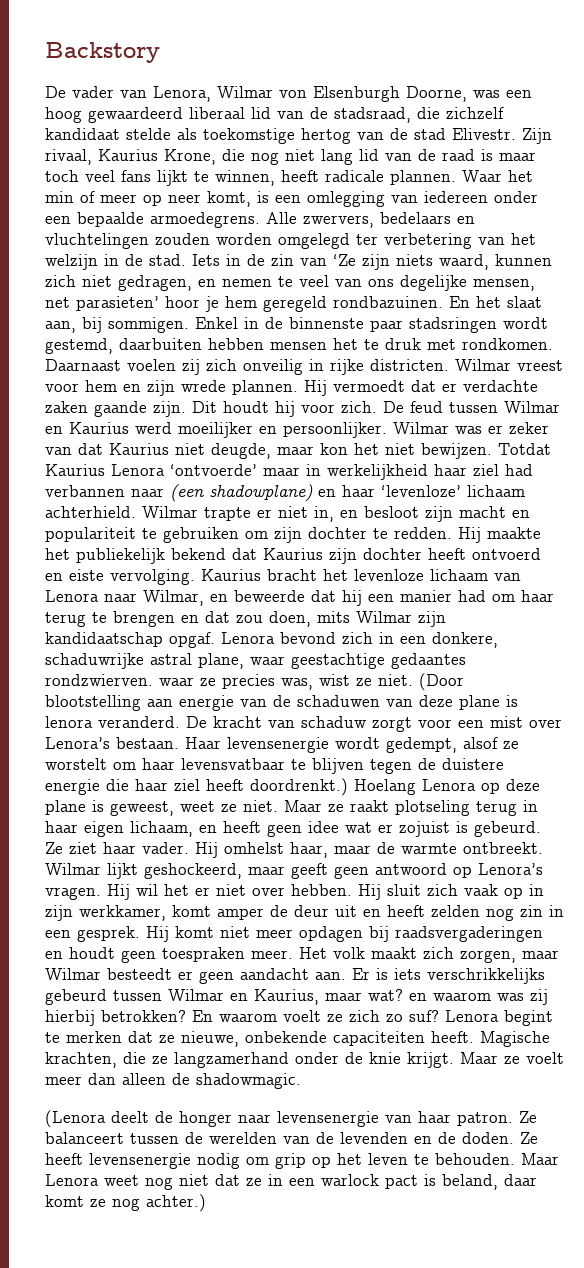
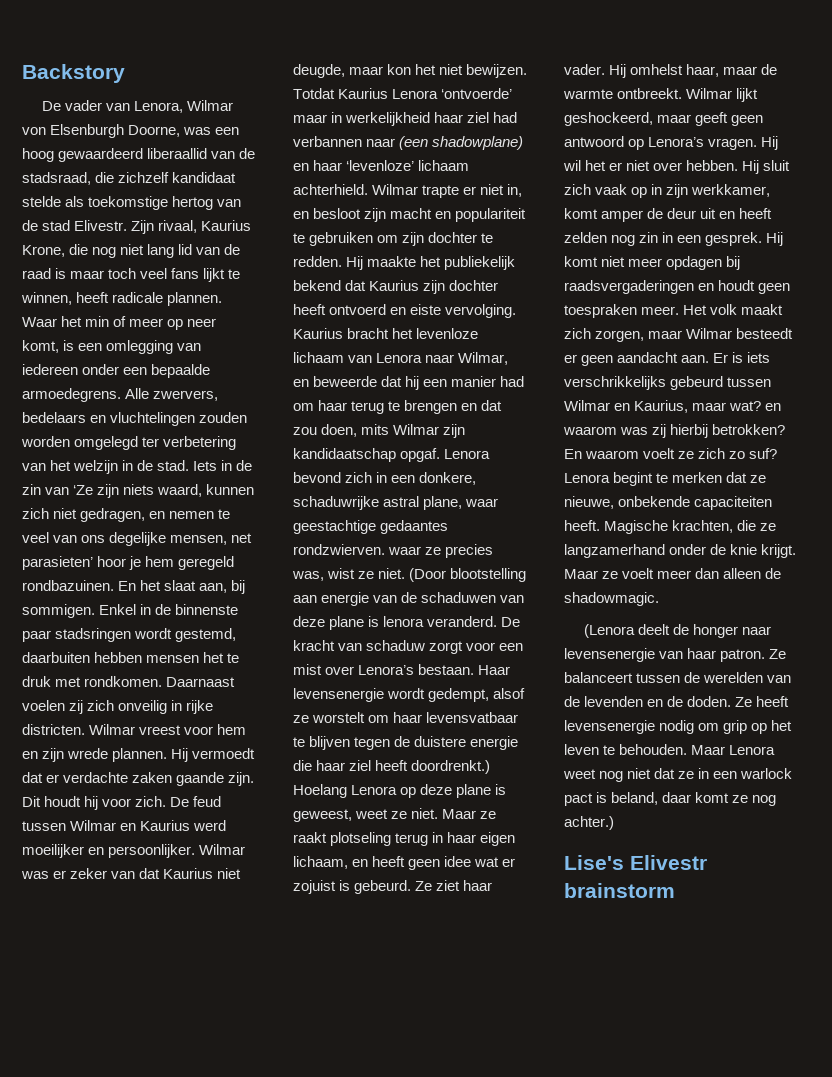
- De vader van Lenora, Wilmar von Elsenburgh Doorne, was een hoog gewaardeerd liberaal lid van de stadsraad, die zichzelf kandidaat stelde als toekomstige hertog van de stad Elivestr.
+ De vader van Lenora, Wilmar von Elsenburgh Doorne, was een hoog gewaardeerd liberaallid van de stadsraad, die zichzelf kandidaat stelde als toekomstige hertog van de stad Elivestr.
+ Lise's Elivestr brainstorm

